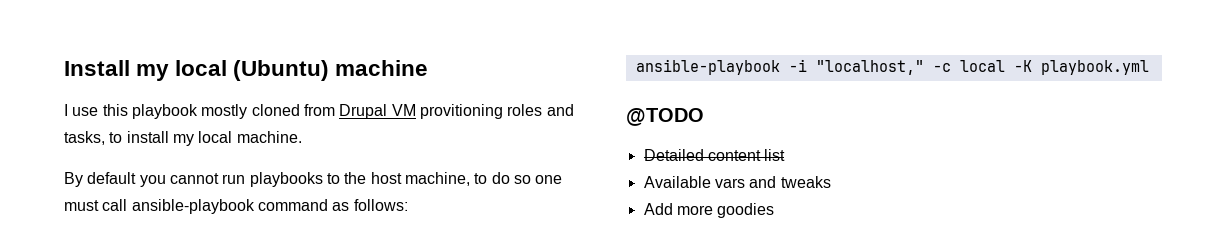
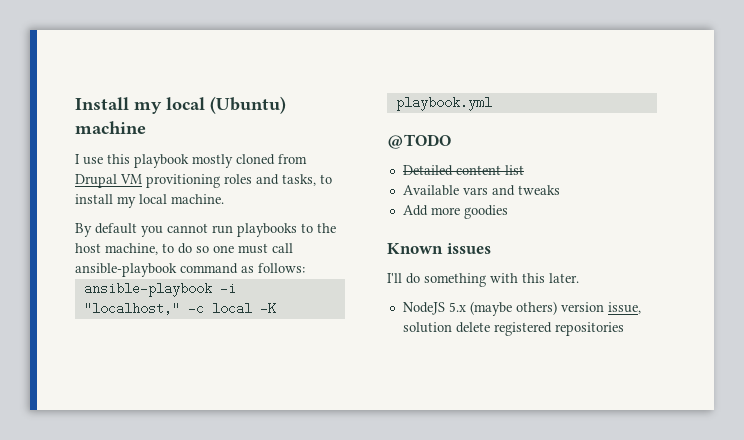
+ Known issues
+ I'll do something with this later.
+ NodeJS 5.x (maybe others) version issue, solution delete registered repositories

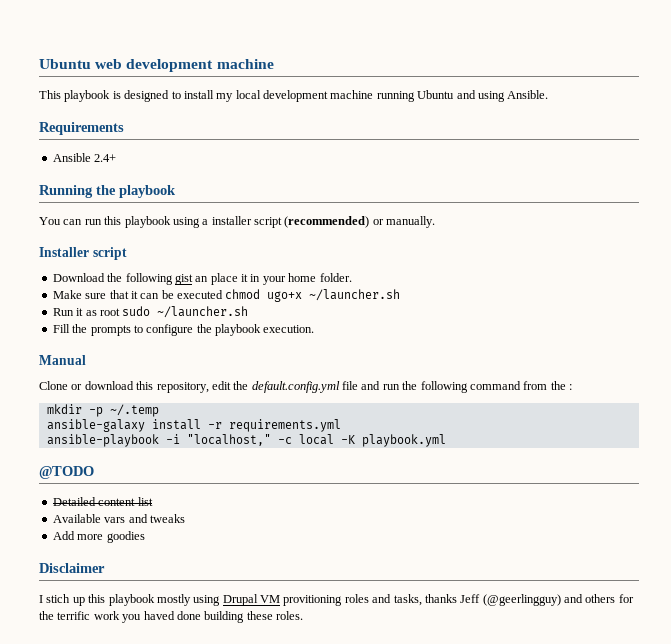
- Install my local (Ubuntu) machine
- I use this playbook mostly cloned from Drupal VM provitioning roles and tasks, to install my local machine.
- By default you cannot run playbooks to the host machine, to do so one must call ansible-playbook command as follows:
+ Ubuntu web development machine
+ This playbook is designed to install my local development machine running Ubuntu and using Ansible.
+ Requirements
+ Ansible 2.4+
+ Running the playbook
+ You can run this playbook using a installer script (recommended) or manually.
+ Installer script
+ Download the following gist an place it in your home folder.
+ Make sure that it can be executed chmod ugo+x ~/launcher.sh
+ Run it as root sudo ~/launcher.sh
+ Fill the prompts to configure the playbook execution.
+ Manual
+ Clone or download this repository, edit the default.config.yml file and run the following command from the :
+ mkdir -p ~/.temp
+ ansible-galaxy install -r requirements.yml
- Known issues
- I'll do something with this later.
- NodeJS 5.x (maybe others) version issue, solution delete registered repositories
+ Disclaimer
+ I stich up this playbook mostly using Drupal VM provitioning roles and tasks, thanks Jeff (@geerlingguy) and others for the terrific work you haved done building these roles.

